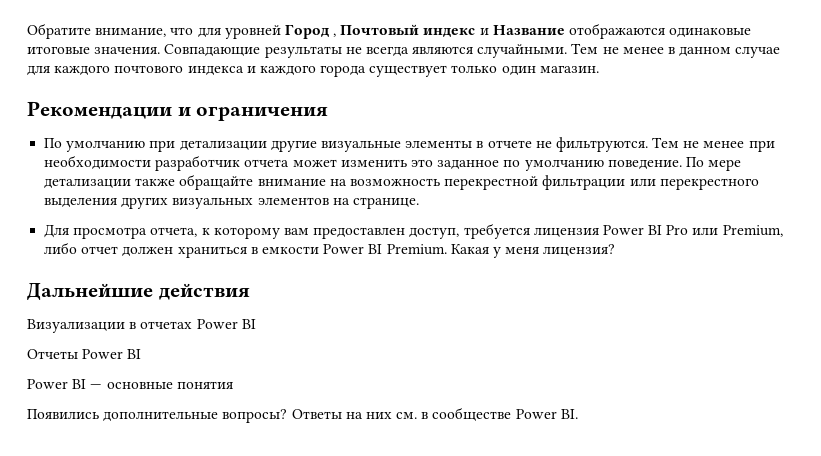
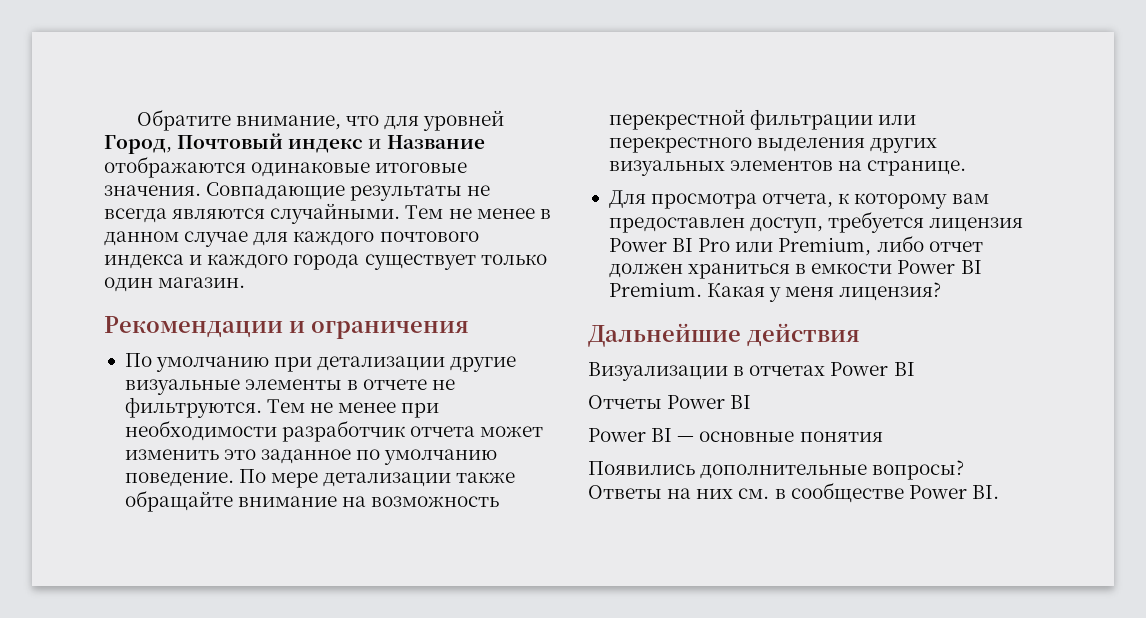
- Обратите внимание, что для уровней Город , Почтовый индекс и Название отображаются одинаковые итоговые значения.
+ Обратите внимание, что для уровней Город, Почтовый индекс и Название отображаются одинаковые итоговые значения.

